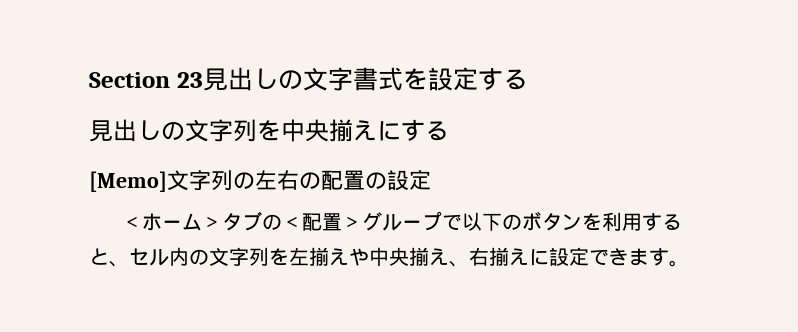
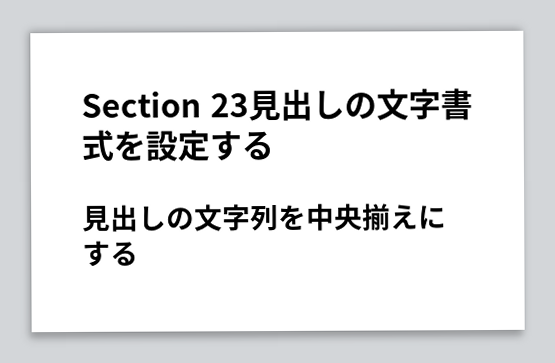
- [Memo]文字列の左右の配置の設定
- ＜ホーム＞タブの＜配置＞グループで以下のボタンを利用すると、セル内の文字列を左揃えや中央揃え、右揃えに設定できます。

